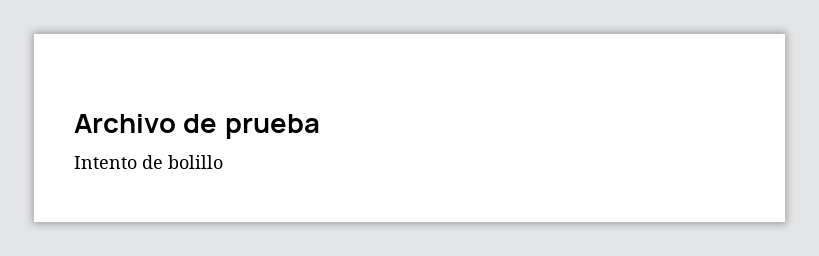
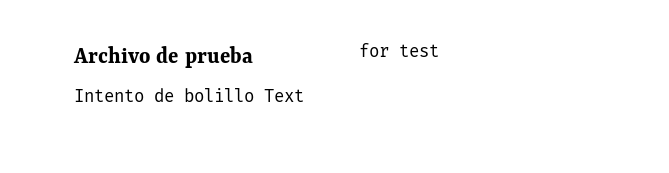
- Intento de bolillo
+ Intento de bolillo Text for test

